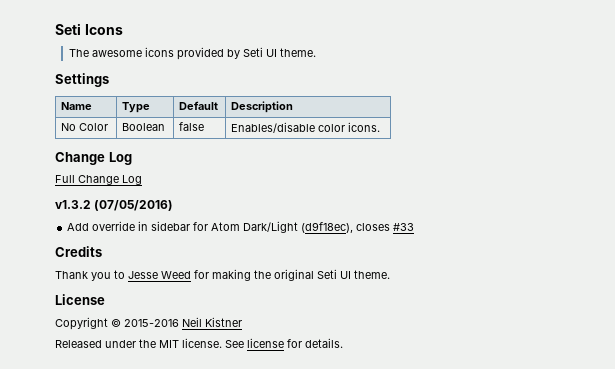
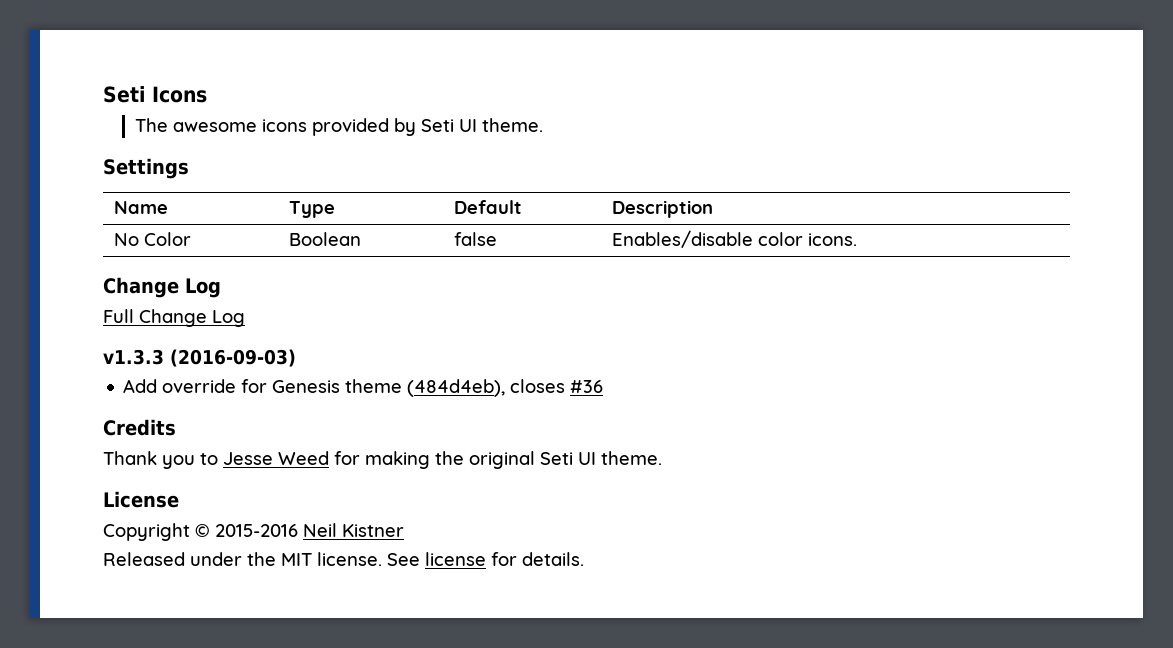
- v1.3.2 (07/05/2016)
+ v1.3.3 (2016-09-03)
- Add override in sidebar for Atom Dark/Light (d9f18ec), closes #33
+ Add override for Genesis theme (484d4eb), closes #36

